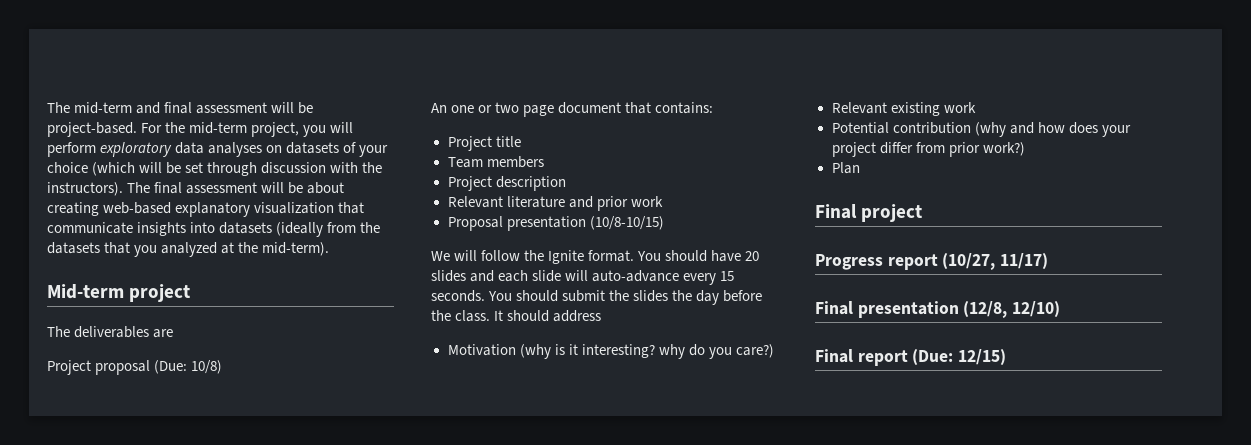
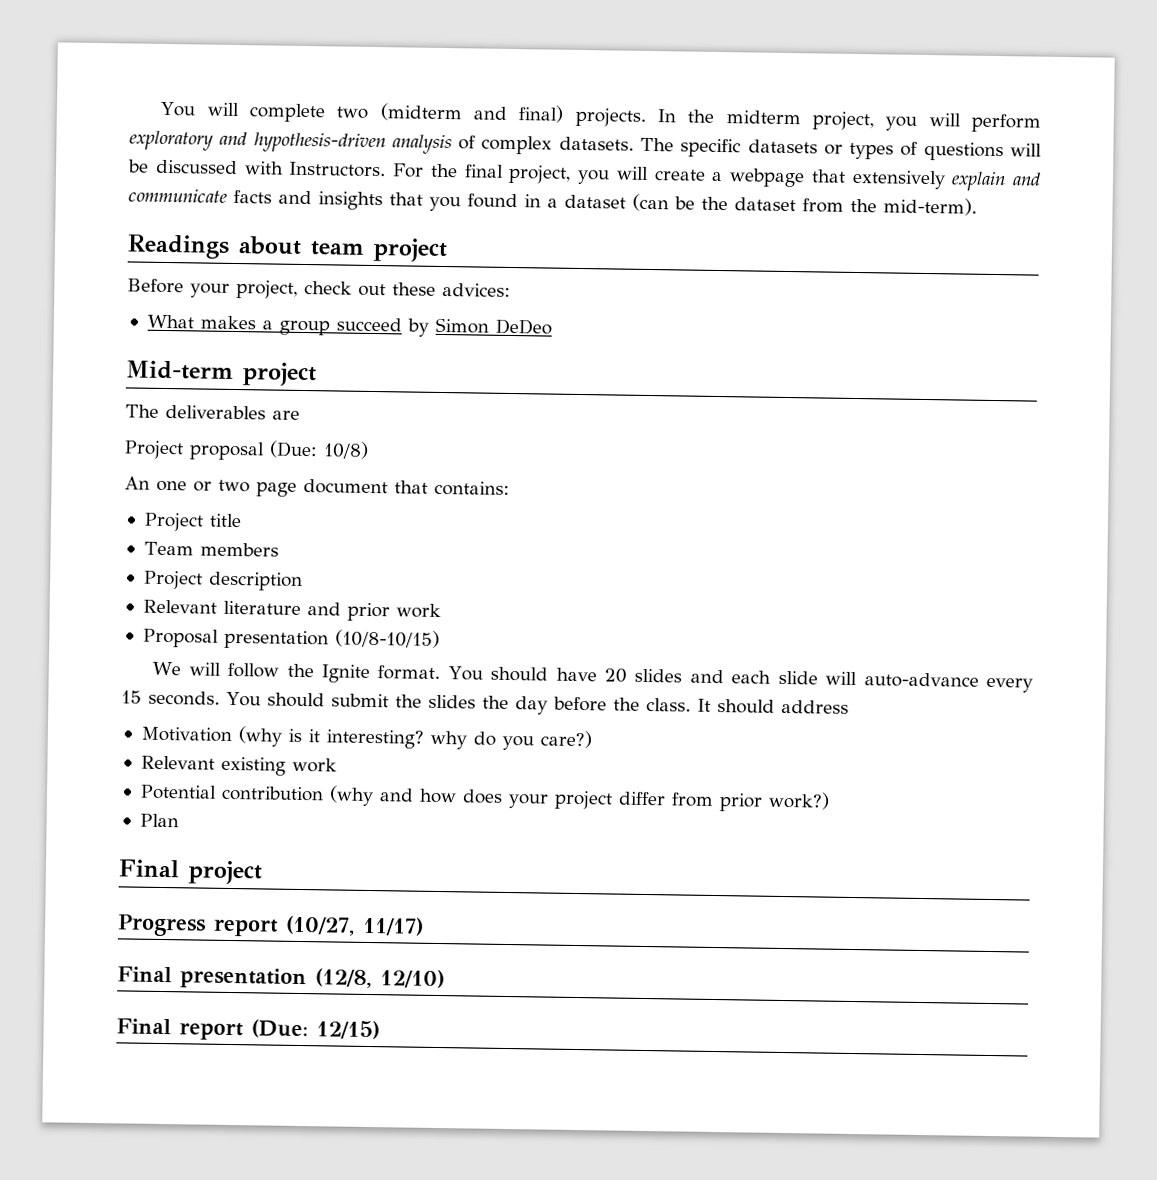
- The mid-term and final assessment will be project-based. For the mid-term project, you will perform exploratory data analyses on datasets of your choice (which will be set through discussion with the instructors). The final assessment will be about creating web-based explanatory visualization that communicate insights into datasets (ideally from the datasets that you analyzed at the mid-term).
+ You will complete two (midterm and final) projects. In the midterm project, you will perform exploratory and hypothesis-driven analysis of complex datasets. The specific datasets or types of questions will be discussed with Instructors. For the final project, you will create a webpage that extensively explain and communicate facts and insights that you found in a dataset (can be the dataset from the mid-term).
+ Readings about team project
+ Before your project, check out these advices:
+ What makes a group succeed by Simon DeDeo

